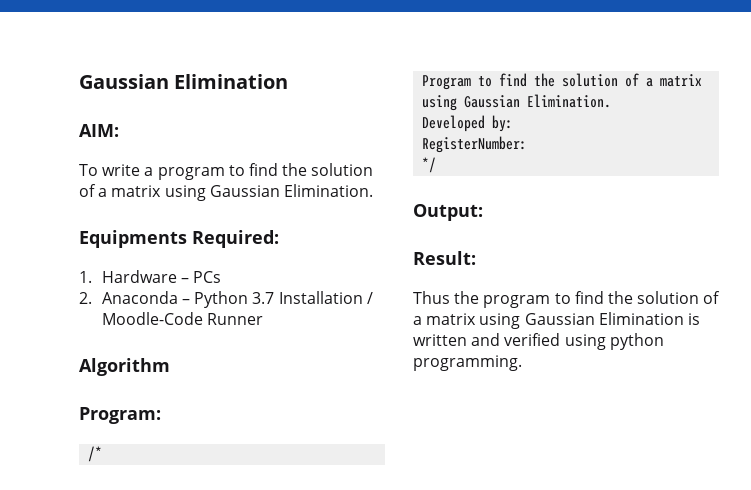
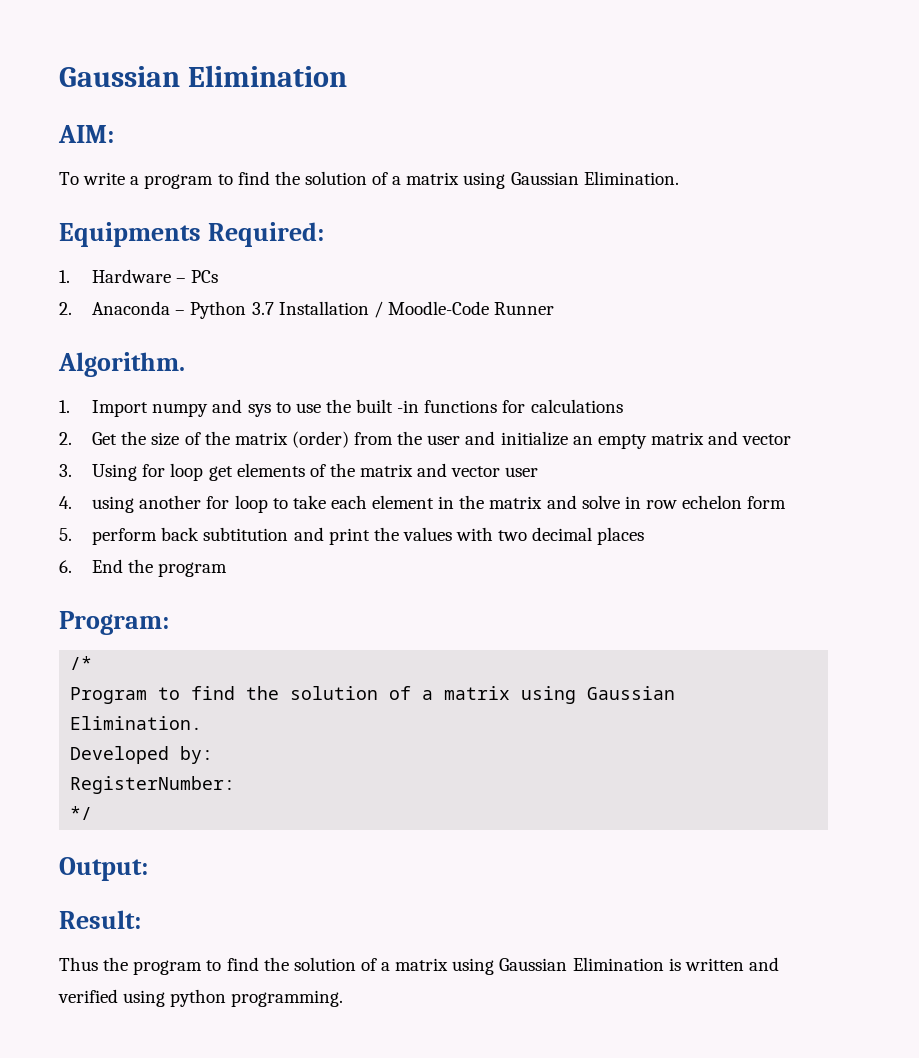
- Algorithm
+ Algorithm.
+ 1. Import numpy and sys to use the built -in functions for calculations
+ 2. Get the size of the matrix (order) from the user and initialize an empty matrix and vector
+ 3. Using for loop get elements of the matrix and vector user
+ 4. using another for loop to take each element in the matrix and solve in row echelon form
+ 5. perform back subtitution and print the values with two decimal places
+ 6. End the program

